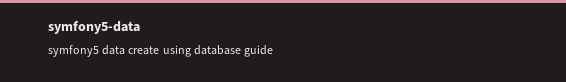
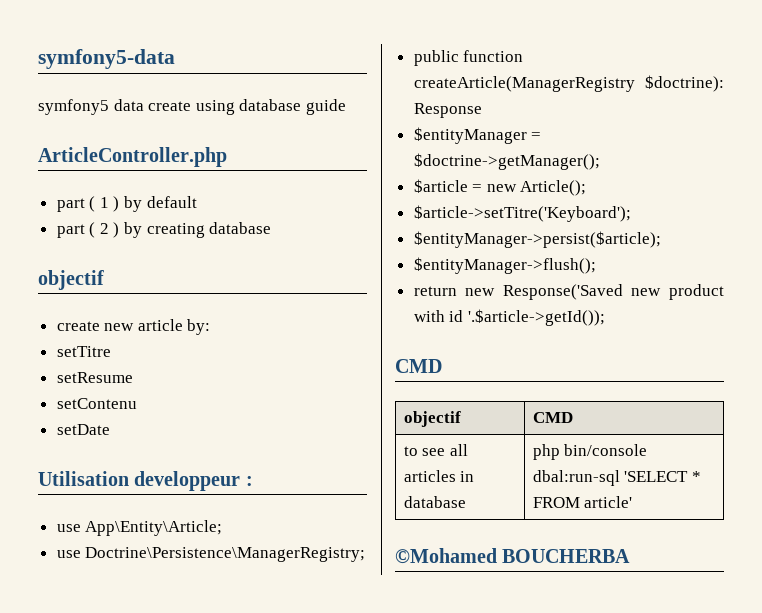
+ ArticleController.php
+ part ( 1 ) by default
+ part ( 2 ) by creating database
+ objectif
+ create new article by:
+ setTitre
+ setResume
+ setContenu
+ setDate
+ Utilisation developpeur :
+ use App\Entity\Article;
+ use Doctrine\Persistence\ManagerRegistry;
+ public function createArticle(ManagerRegistry $doctrine): Response
+ $entityManager = $doctrine->getManager();
+ $article = new Article();
+ $article->setTitre('Keyboard');
+ $entityManager->persist($article);
+ $entityManager->flush();
+ return new Response('Saved new product with id '.$article->getId());
+ CMD
+ objectif | CMD
+ to see all articles in database | php bin/console dbal:run-sql 'SELECT * FROM article'
+ ©Mohamed BOUCHERBA

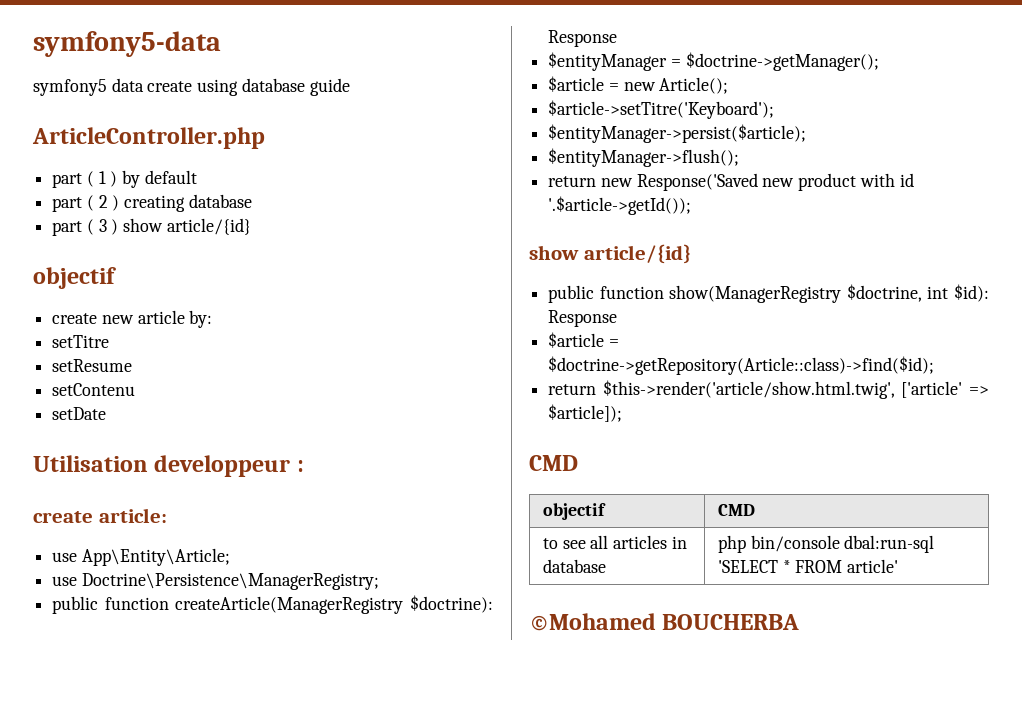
- part ( 2 ) by creating database
+ part ( 2 ) creating database
+ part ( 3 ) show article/{id}
+ create article:
  return new Response('Saved new product with id '.$article->getId());
+ show article/{id}
+ public function show(ManagerRegistry $doctrine, int $id): Response
+ $article = $doctrine->getRepository(Article::class)->find($id);
+ return $this->render('article/show.html.twig', ['article' => $article]);

